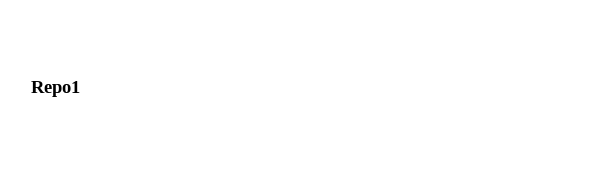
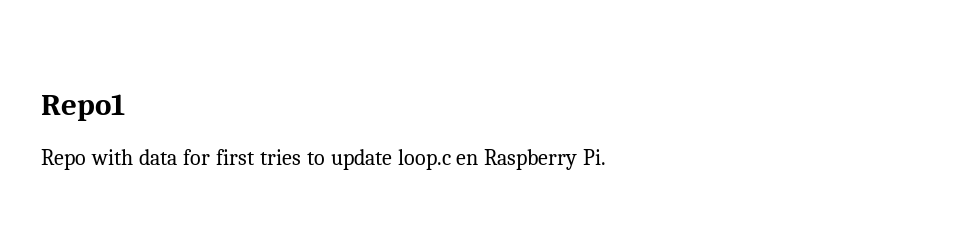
+ Repo with data for first tries to update loop.c en Raspberry Pi.

